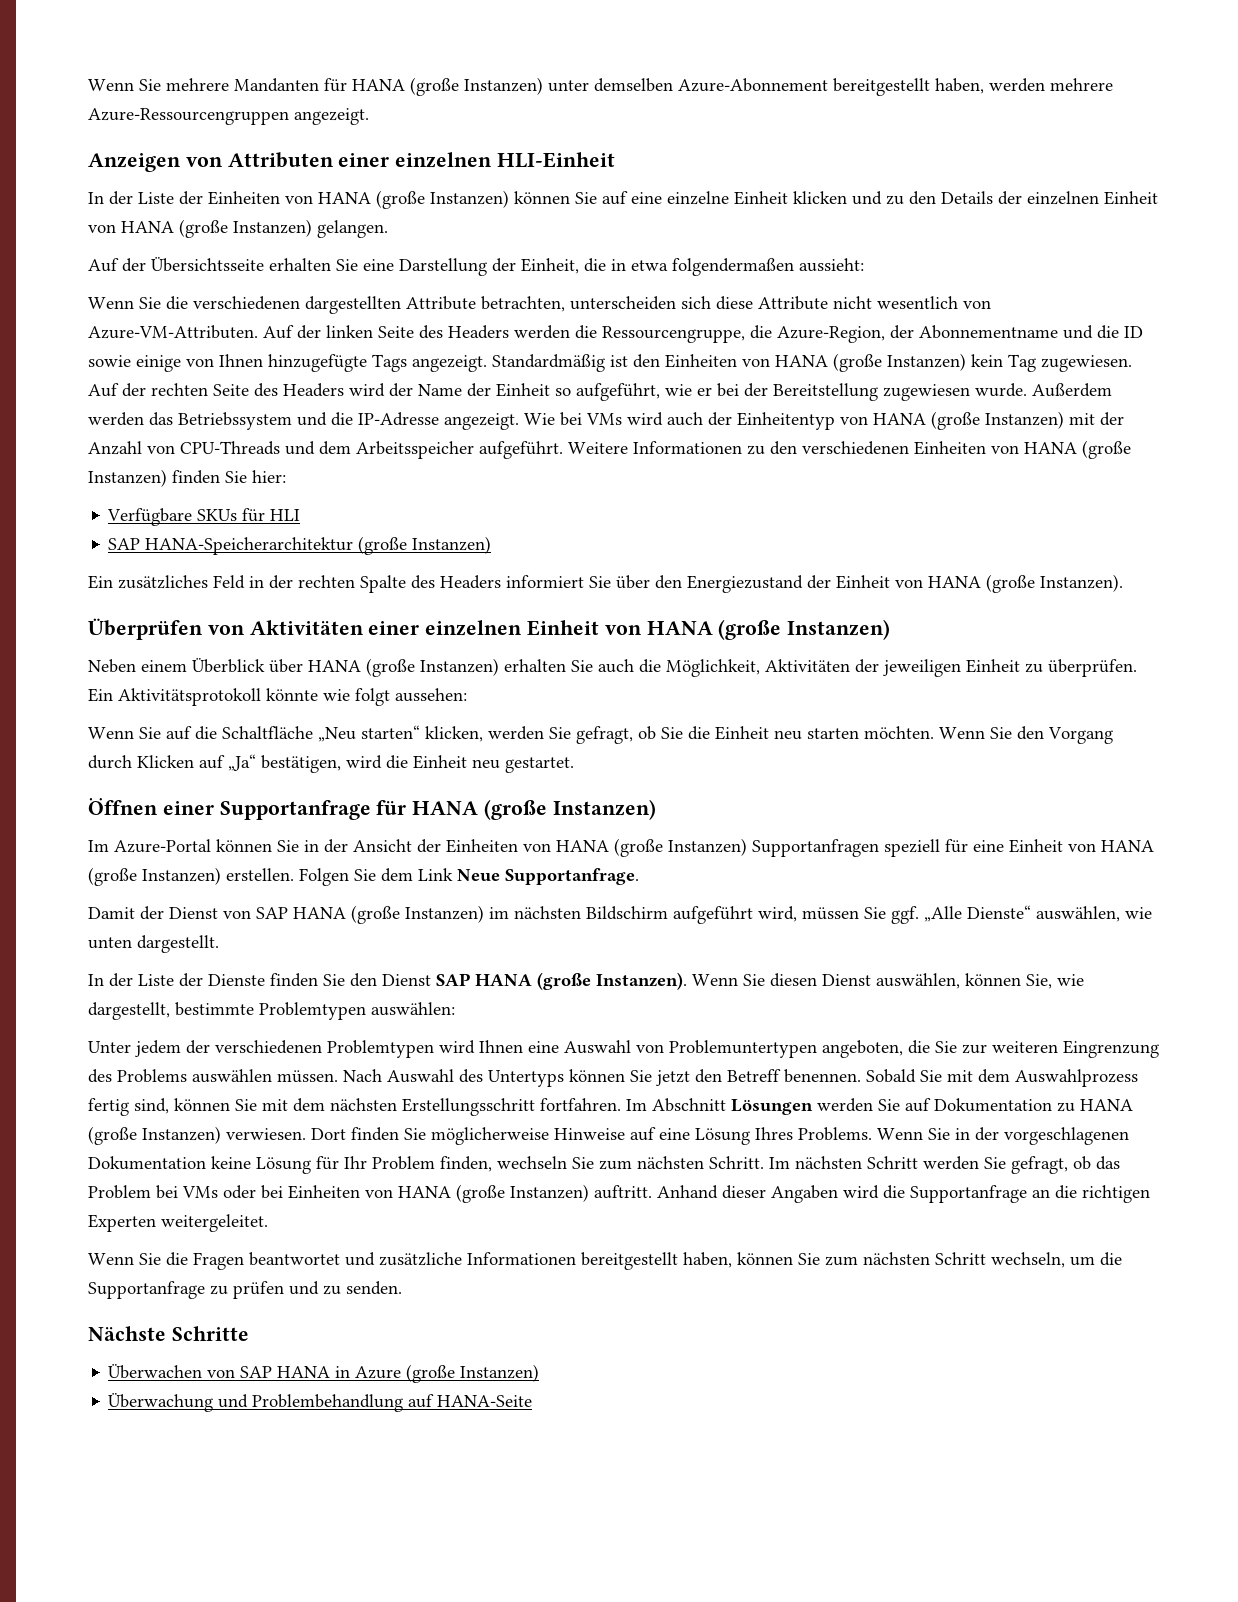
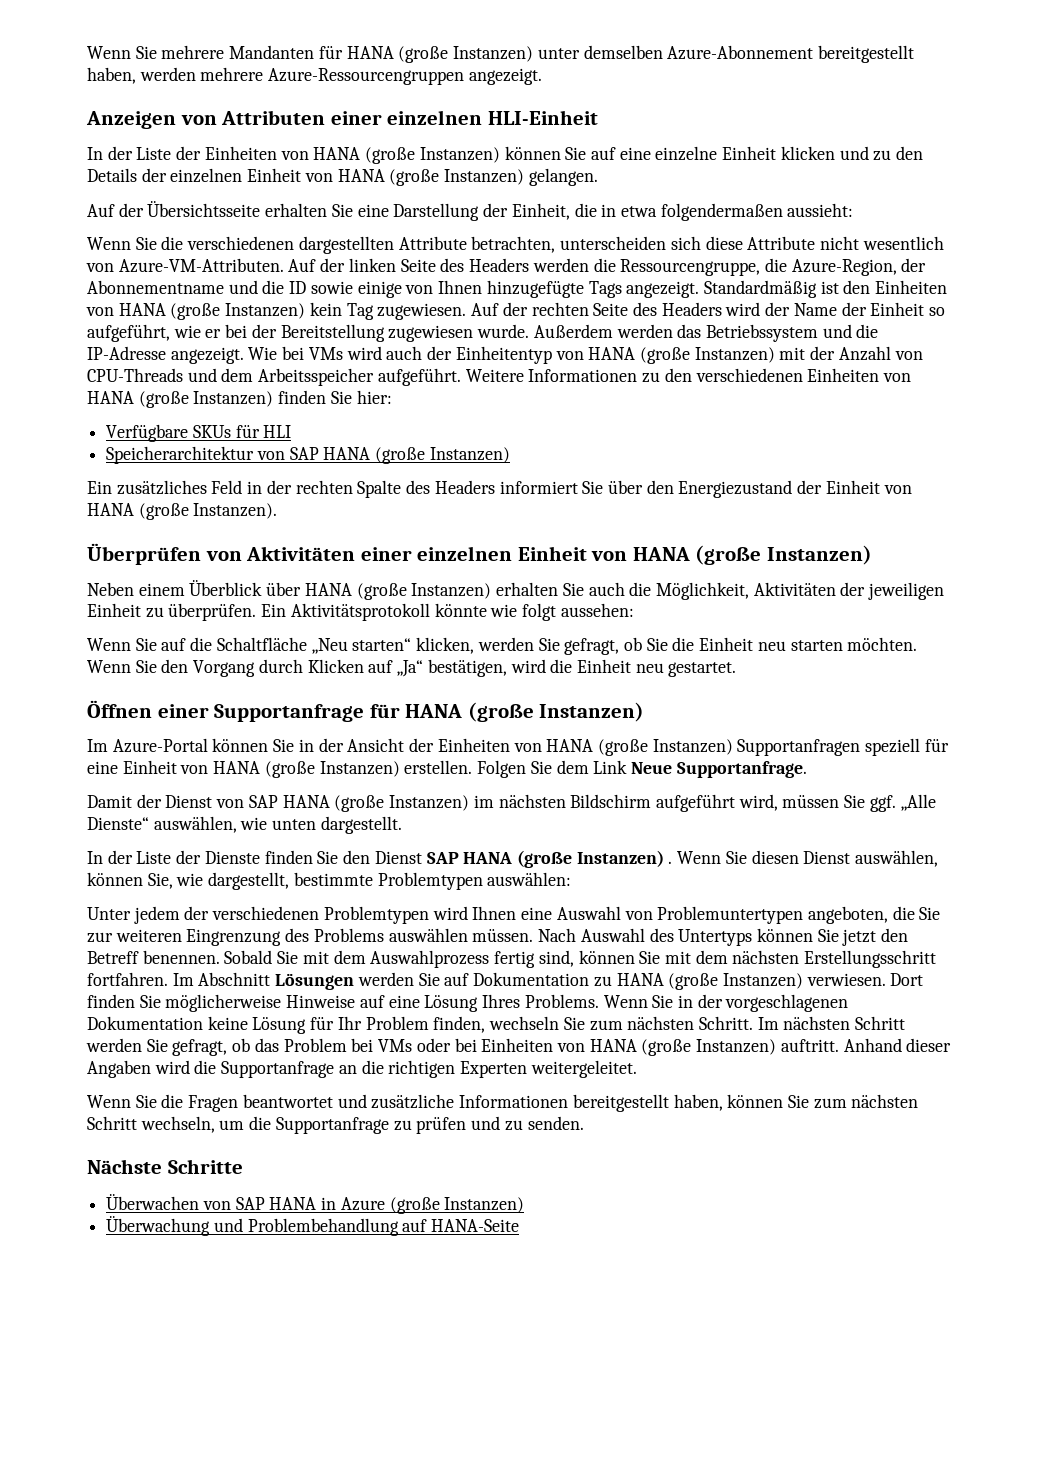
- SAP HANA-Speicherarchitektur (große Instanzen)
+ Speicherarchitektur von SAP HANA (große Instanzen)
- In der Liste der Dienste finden Sie den Dienst SAP HANA (große Instanzen).
+ In der Liste der Dienste finden Sie den Dienst SAP HANA (große Instanzen) .

